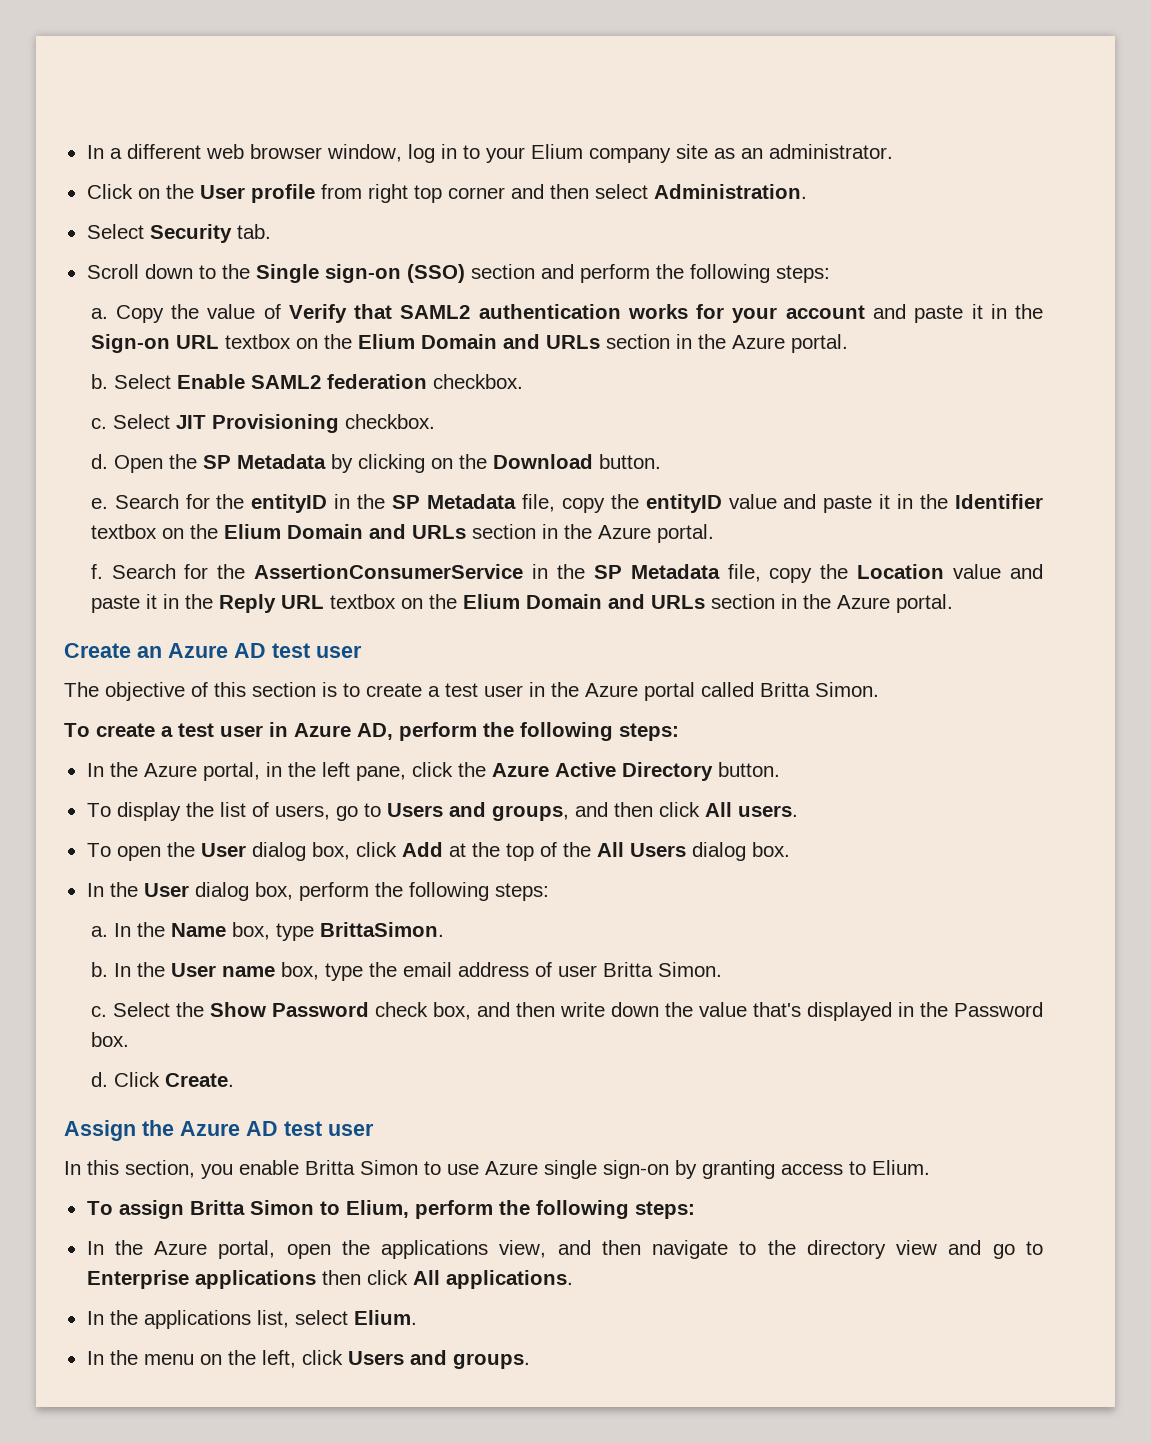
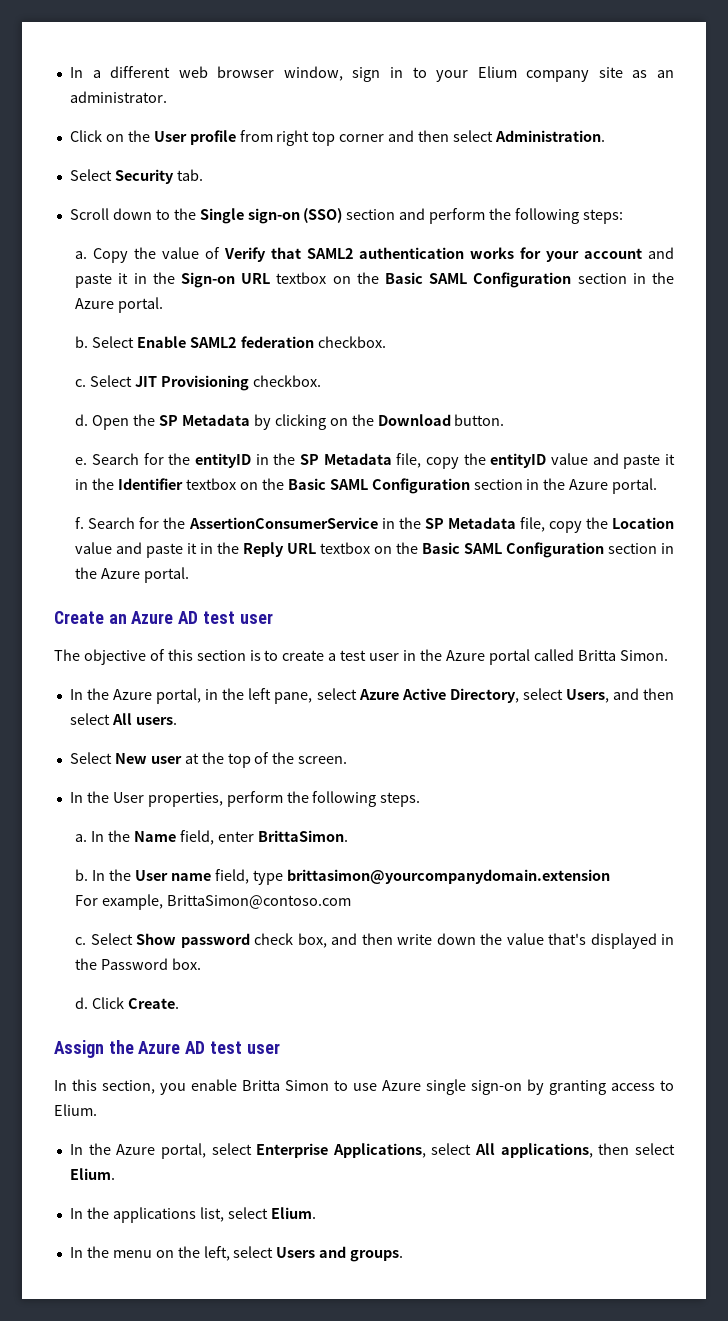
- In a different web browser window, log in to your Elium company site as an administrator.
+ In a different web browser window, sign in to your Elium company site as an administrator.
- Copy the value of Verify that SAML2 authentication works for your account and paste it in the Sign-on URL textbox on the Elium Domain and URLs section in the Azure portal.
+ Copy the value of Verify that SAML2 authentication works for your account and paste it in the Sign-on URL textbox on the Basic SAML Configuration section in the Azure portal.
- Search for the entityID in the SP Metadata file, copy the entityID value and paste it in the Identifier textbox on the Elium Domain and URLs section in the Azure portal.
+ Search for the entityID in the SP Metadata file, copy the entityID value and paste it in the Identifier textbox on the Basic SAML Configuration section in the Azure portal.
- Search for the AssertionConsumerService in the SP Metadata file, copy the Location value and paste it in the Reply URL textbox on the Elium Domain and URLs section in the Azure portal.
+ Search for the AssertionConsumerService in the SP Metadata file, copy the Location value and paste it in the Reply URL textbox on the Basic SAML Configuration section in the Azure portal.
- To create a test user in Azure AD, perform the following steps:
- In the Azure portal, in the left pane, click the Azure Active Directory button.
- To display the list of users, go to Users and groups, and then click All users.
+ In the Azure portal, in the left pane, select Azure Active Directory, select Users, and then select All users.
- To open the User dialog box, click Add at the top of the All Users dialog box.
- In the User dialog box, perform the following steps:
+ Select New user at the top of the screen.
+ In the User properties, perform the following steps.
- In the Name box, type BrittaSimon.
+ In the Name field, enter BrittaSimon.
- In the User name box, type the email address of user Britta Simon.
- c. Select the Show Password check box, and then write down the value that's displayed in the Password box.
+ In the User name field, type brittasimon@yourcompanydomain.extension
+ For example, BrittaSimon@contoso.com
+ c. Select Show password check box, and then write down the value that's displayed in the Password box.
- To assign Britta Simon to Elium, perform the following steps:
- In the Azure portal, open the applications view, and then navigate to the directory view and go to Enterprise applications then click All applications.
+ In the Azure portal, select Enterprise Applications, select All applications, then select Elium.
- In the menu on the left, click Users and groups.
+ In the menu on the left, select Users and groups.

